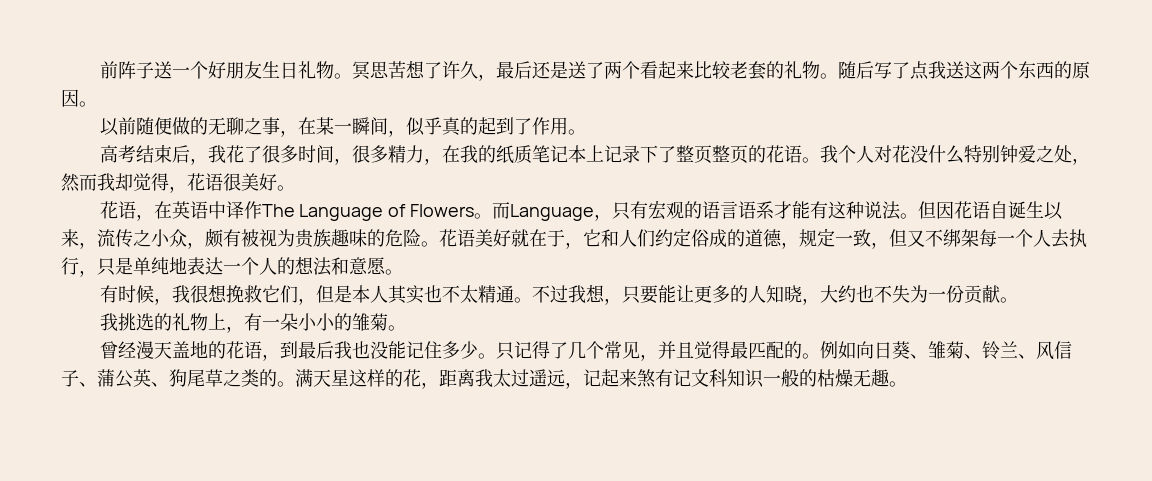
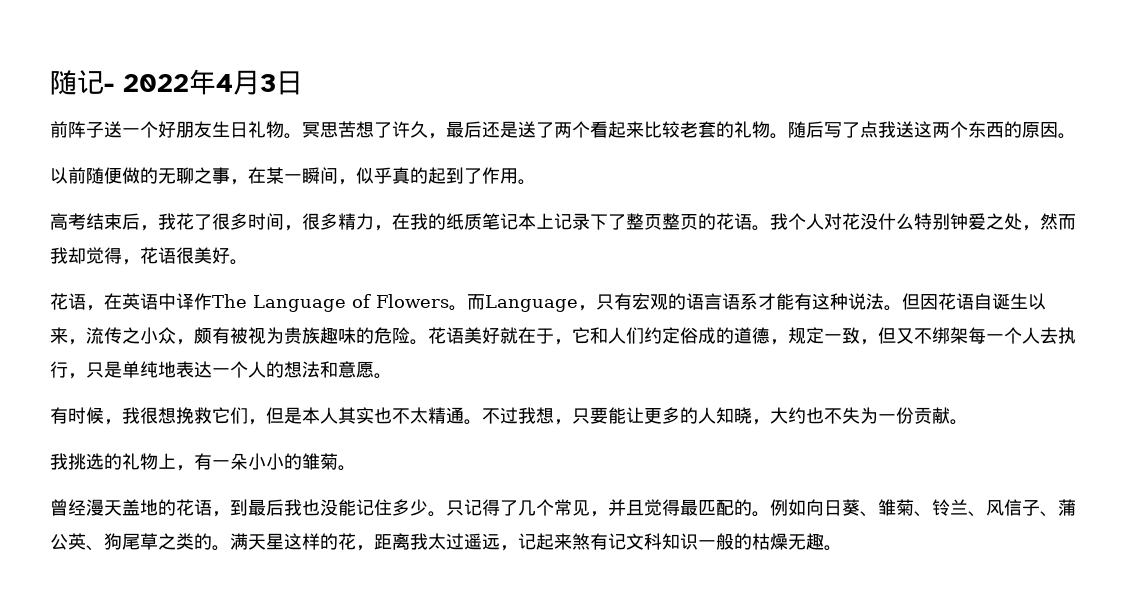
+ 随记- 2022年4月3日

